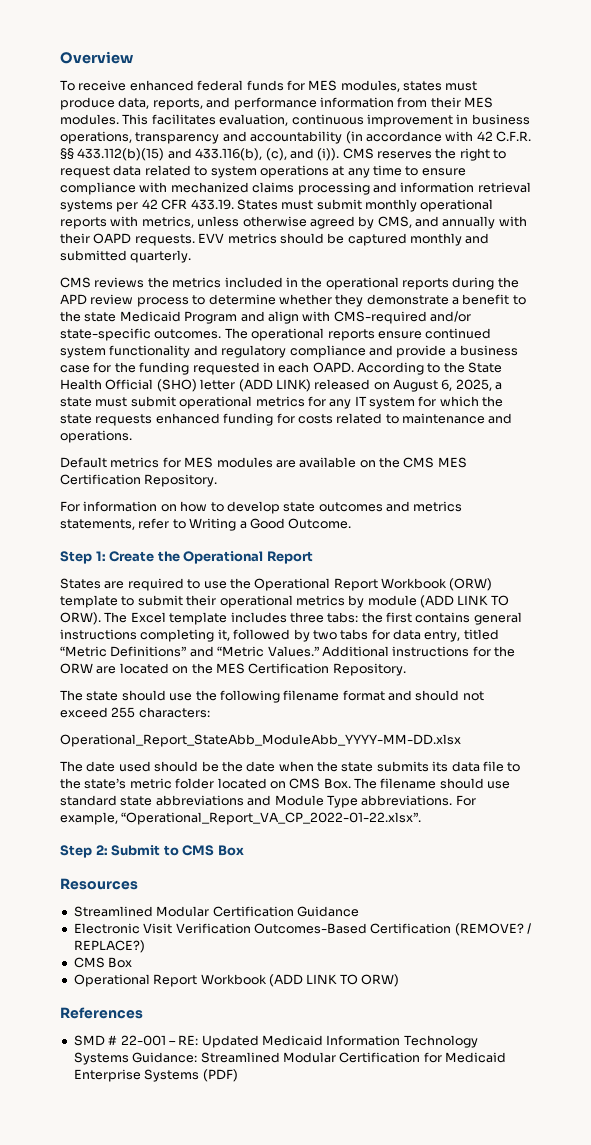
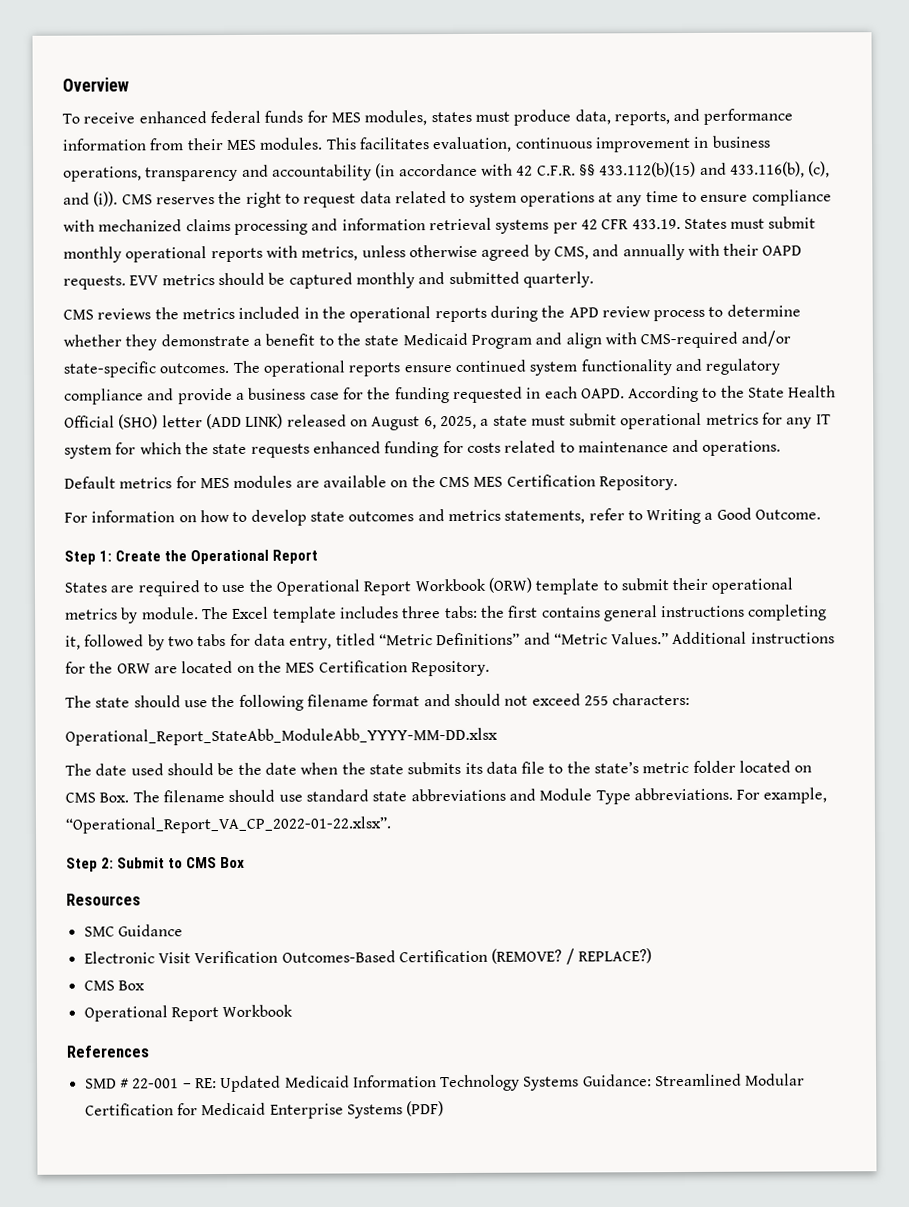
- States are required to use the Operational Report Workbook (ORW) template to submit their operational metrics by module (ADD LINK TO ORW).
+ States are required to use the Operational Report Workbook (ORW) template to submit their operational metrics by module.
- Streamlined Modular Certification Guidance
+ SMC Guidance
  / REPLACE?)
  CMS Box
- Operational Report Workbook (ADD LINK TO ORW)
+ Operational Report Workbook

